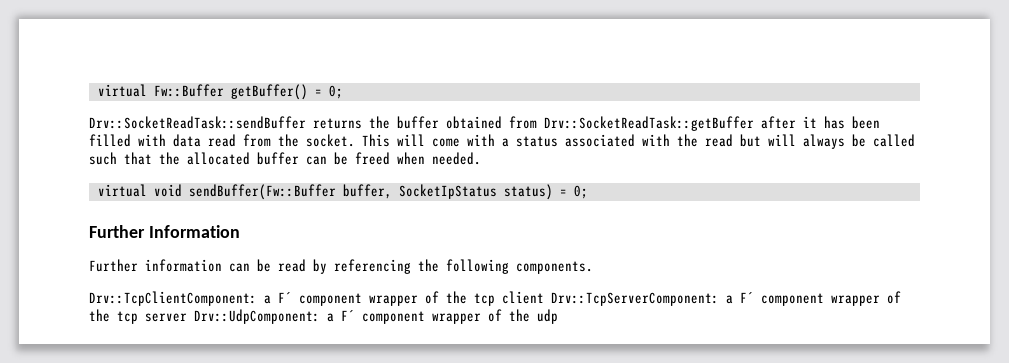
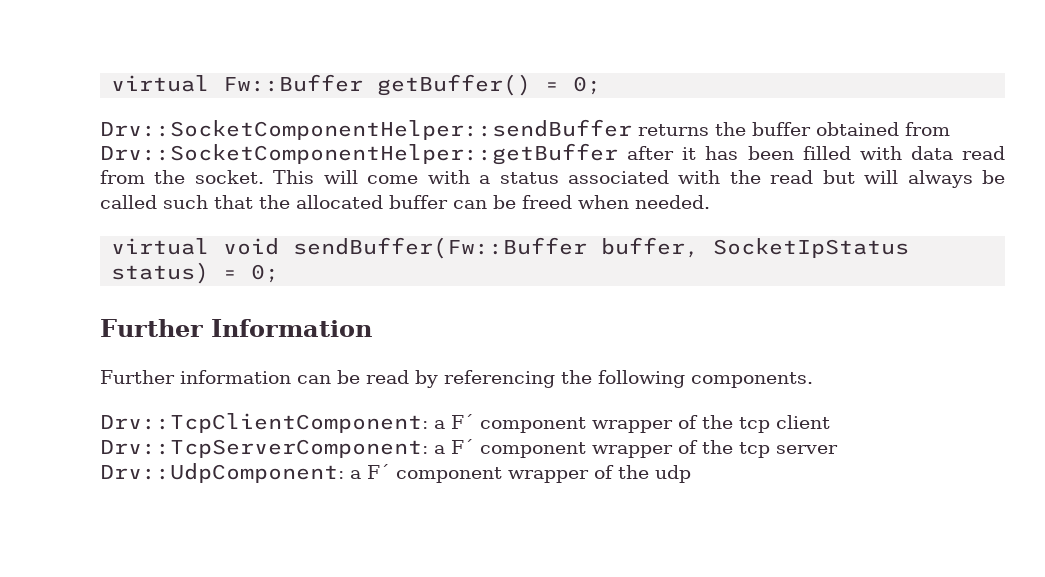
- Drv::SocketReadTask::sendBuffer returns the buffer obtained from Drv::SocketReadTask::getBuffer after it has been filled with data read from the socket.
+ Drv::SocketComponentHelper::sendBuffer returns the buffer obtained from Drv::SocketComponentHelper::getBuffer after it has been filled with data read from the socket.

